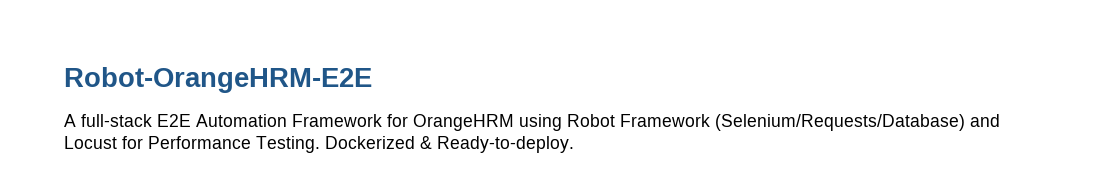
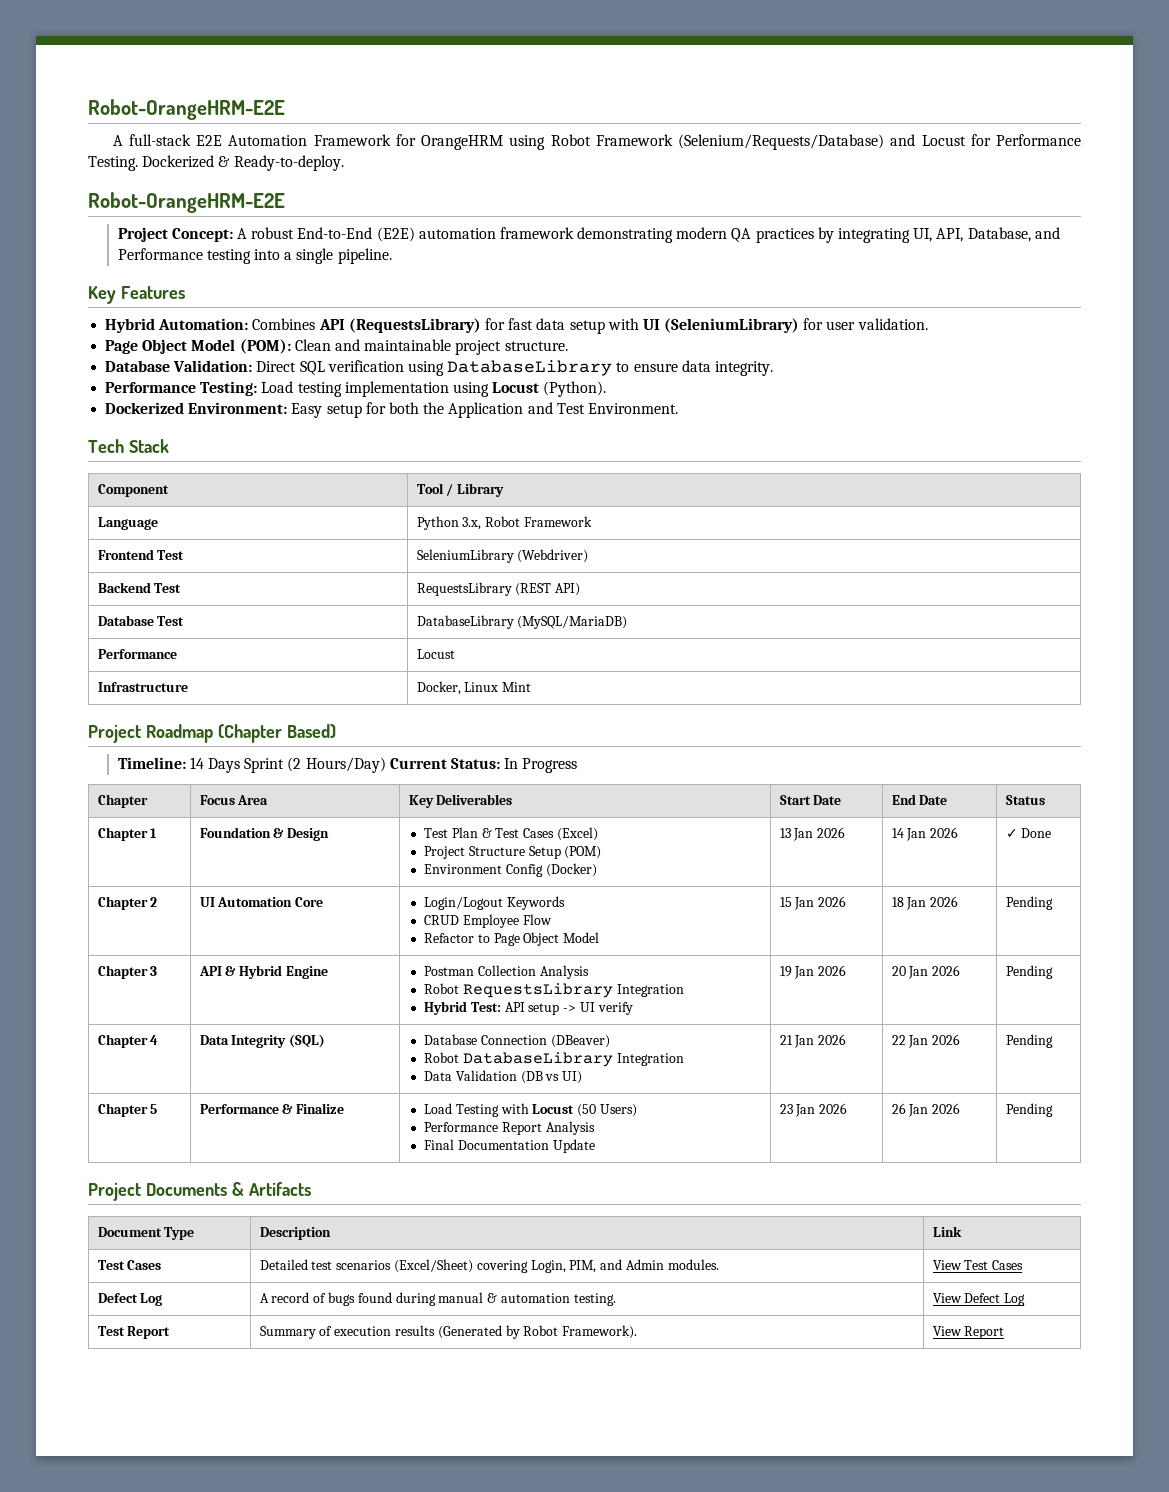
  Dockerized & Ready-to-deploy.
+ Robot-OrangeHRM-E2E
+ Project Concept: A robust End-to-End (E2E) automation framework demonstrating modern QA practices by integrating UI, API, Database, and Performance testing into a single pipeline.
+ Key Features
+ Hybrid Automation: Combines API (RequestsLibrary) for fast data setup with UI (SeleniumLibrary) for user validation.
+ Page Object Model (POM): Clean and maintainable project structure.
+ Database Validation: Direct SQL verification using DatabaseLibrary to ensure data integrity.
+ Performance Testing: Load testing implementation using Locust (Python).
+ Dockerized Environment: Easy setup for both the Application and Test Environment.
+ Tech Stack
+ Component | Tool / Library
+ Language | Python 3.x, Robot Framework
+ Frontend Test | SeleniumLibrary (Webdriver)
+ Backend Test | RequestsLibrary (REST API)
+ Database Test | DatabaseLibrary (MySQL/MariaDB)
+ Performance | Locust
+ Infrastructure | Docker, Linux Mint
+ Project Roadmap (Chapter Based)
+ Timeline: 14 Days Sprint (2 Hours/Day) Current Status: In Progress
+ Chapter | Focus Area | Key Deliverables | Start Date | End Date | Status
+ Chapter 1 | Foundation & Design | Test Plan & Test Cases (Excel)
+ Project Structure Setup (POM)
+ Environment Config (Docker) | 13 Jan 2026 | 14 Jan 2026 | ✓ Done
+ Chapter 2 | UI Automation Core | Login/Logout Keywords
+ CRUD Employee Flow
+ Refactor to Page Object Model | 15 Jan 2026 | 18 Jan 2026 | Pending
+ Chapter 3 | API & Hybrid Engine | Postman Collection Analysis
+ Robot RequestsLibrary Integration
+ Hybrid Test: API setup -> UI verify | 19 Jan 2026 | 20 Jan 2026 | Pending
+ Chapter 4 | Data Integrity (SQL) | Database Connection (DBeaver)
+ Robot DatabaseLibrary Integration
+ Data Validation (DB vs UI) | 21 Jan 2026 | 22 Jan 2026 | Pending
+ Chapter 5 | Performance & Finalize | Load Testing with Locust (50 Users)
+ Performance Report Analysis
+ Final Documentation Update | 23 Jan 2026 | 26 Jan 2026 | Pending
+ Project Documents & Artifacts
+ Document Type | Description | Link
+ Test Cases | Detailed test scenarios (Excel/Sheet) covering Login, PIM, and Admin modules. | View Test Cases
+ Defect Log | A record of bugs found during manual & automation testing. | View Defect Log
+ Test Report | Summary of execution results (Generated by Robot Framework). | View Report

